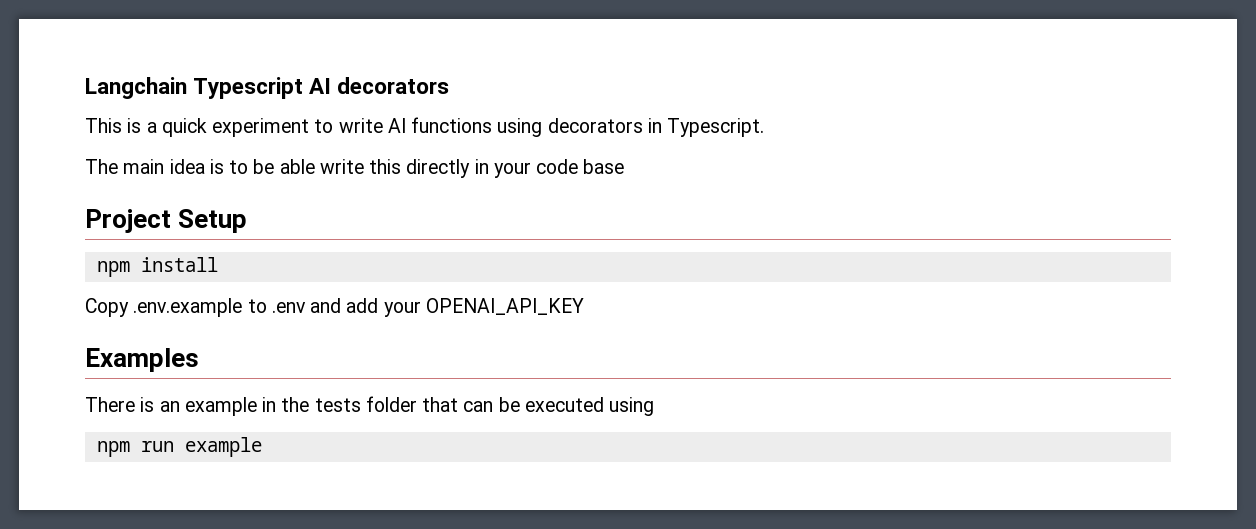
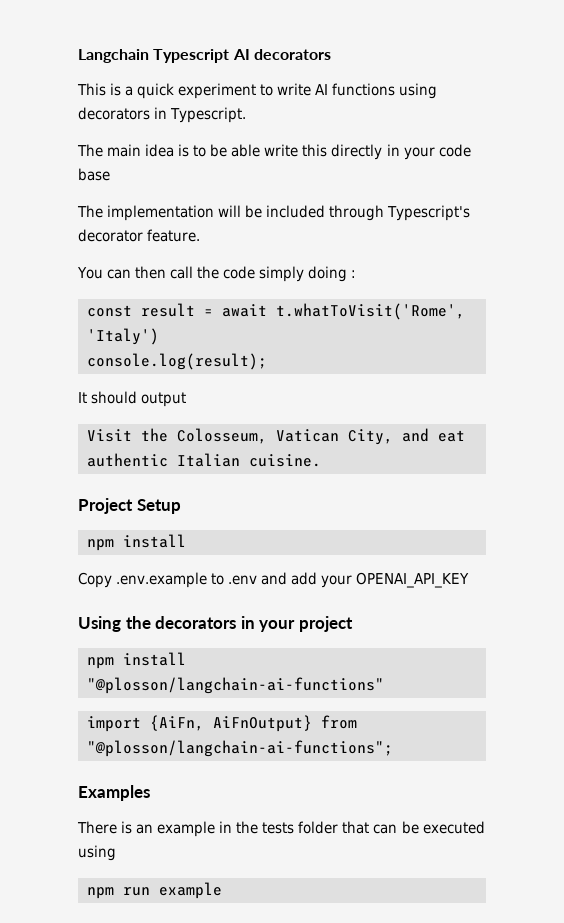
+ The implementation will be included through Typescript's decorator feature.
+ You can then call the code simply doing :
+ const result = await t.whatToVisit('Rome', 'Italy')
+ console.log(result);
+ It should output
+ Visit the Colosseum, Vatican City, and eat authentic Italian cuisine.
+ Using the decorators in your project
+ npm install "@plosson/langchain-ai-functions"
+ import {AiFn, AiFnOutput} from "@plosson/langchain-ai-functions";

